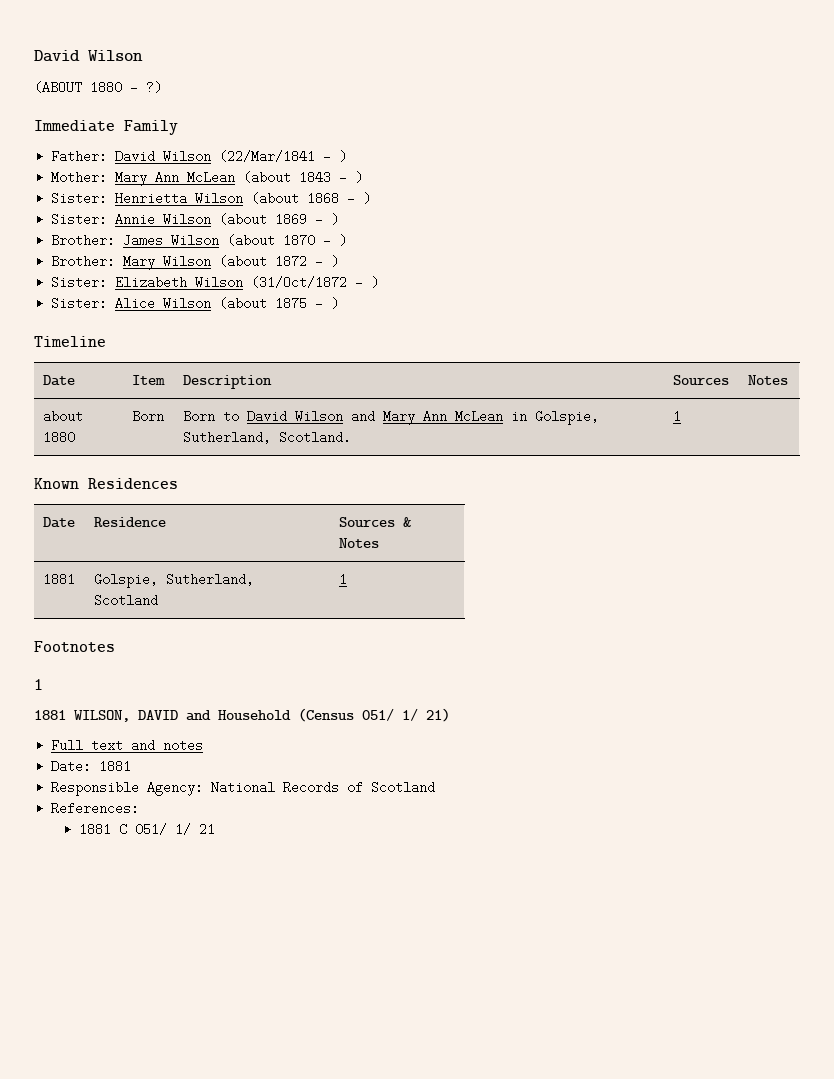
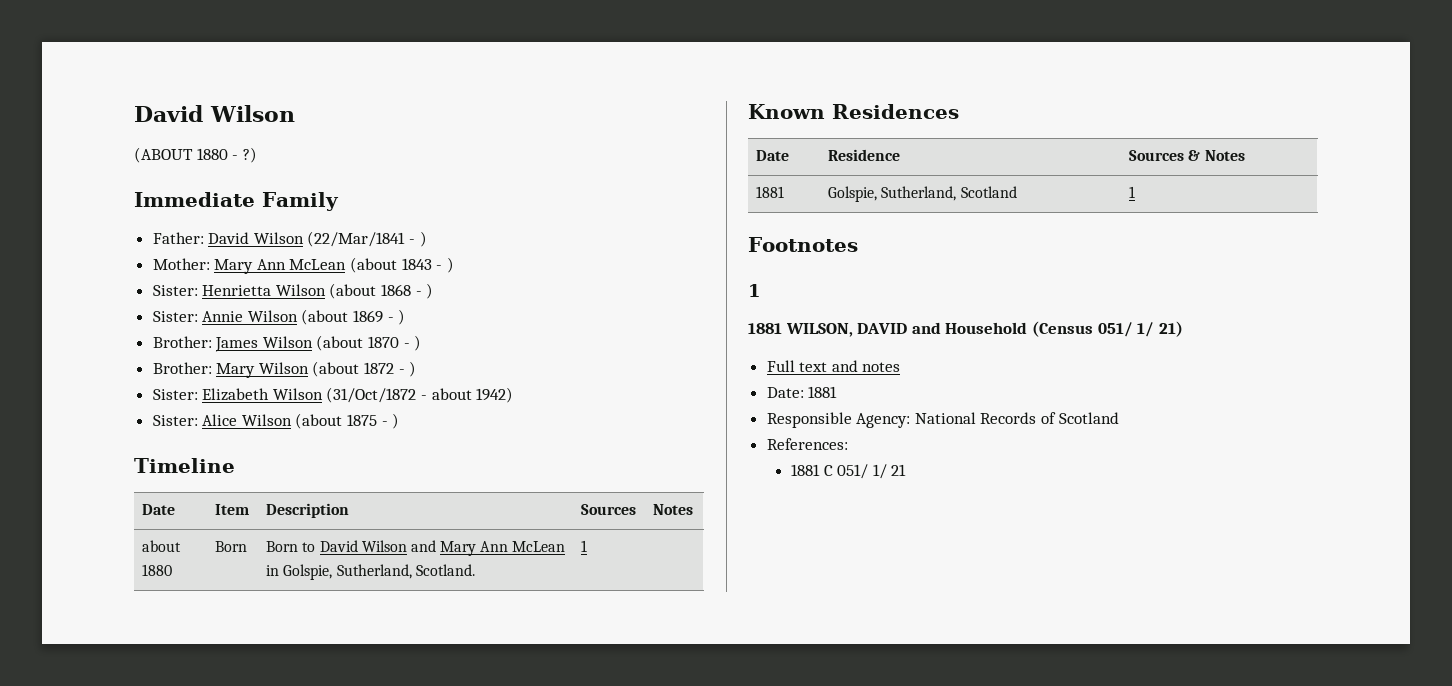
- Sister: Elizabeth Wilson (31/Oct/1872 - )
+ Sister: Elizabeth Wilson (31/Oct/1872 - about 1942)

